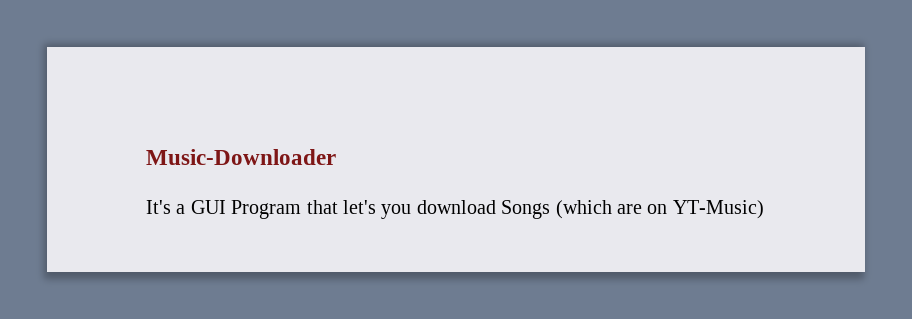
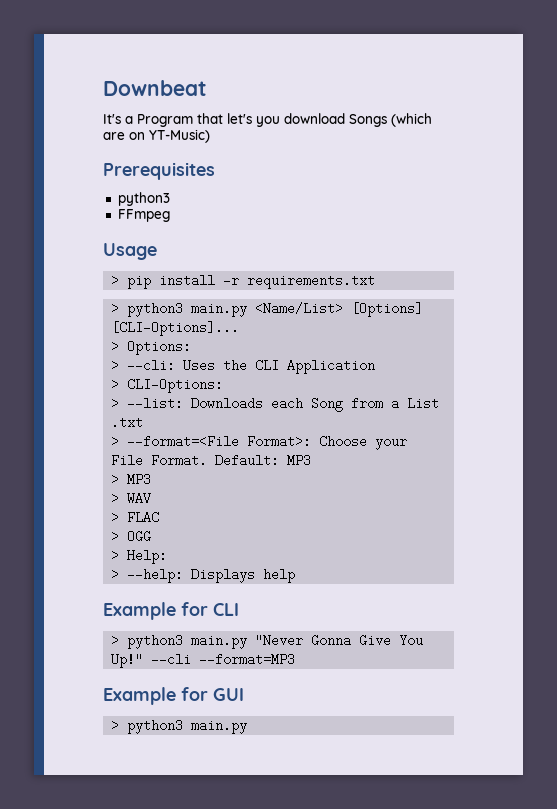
- Music-Downloader
+ Downbeat
- It's a GUI Program that let's you download Songs (which are on YT-Music)
+ It's a Program that let's you download Songs (which are on YT-Music)
+ Prerequisites
+ python3
+ FFmpeg
+ Usage
+ > pip install -r requirements.txt
+ > python3 main.py <Name/List> [Options] [CLI-Options]...
+ > Options:
+ > --cli: Uses the CLI Application
+ > CLI-Options:
+ > --list: Downloads each Song from a List .txt
+ > --format=<File Format>: Choose your File Format. Default: MP3
+ > MP3
+ > WAV
+ > FLAC
+ > OGG
+ > Help:
+ > --help: Displays help
+ Example for CLI
+ > python3 main.py "Never Gonna Give You Up!" --cli --format=MP3
+ Example for GUI
+ > python3 main.py

